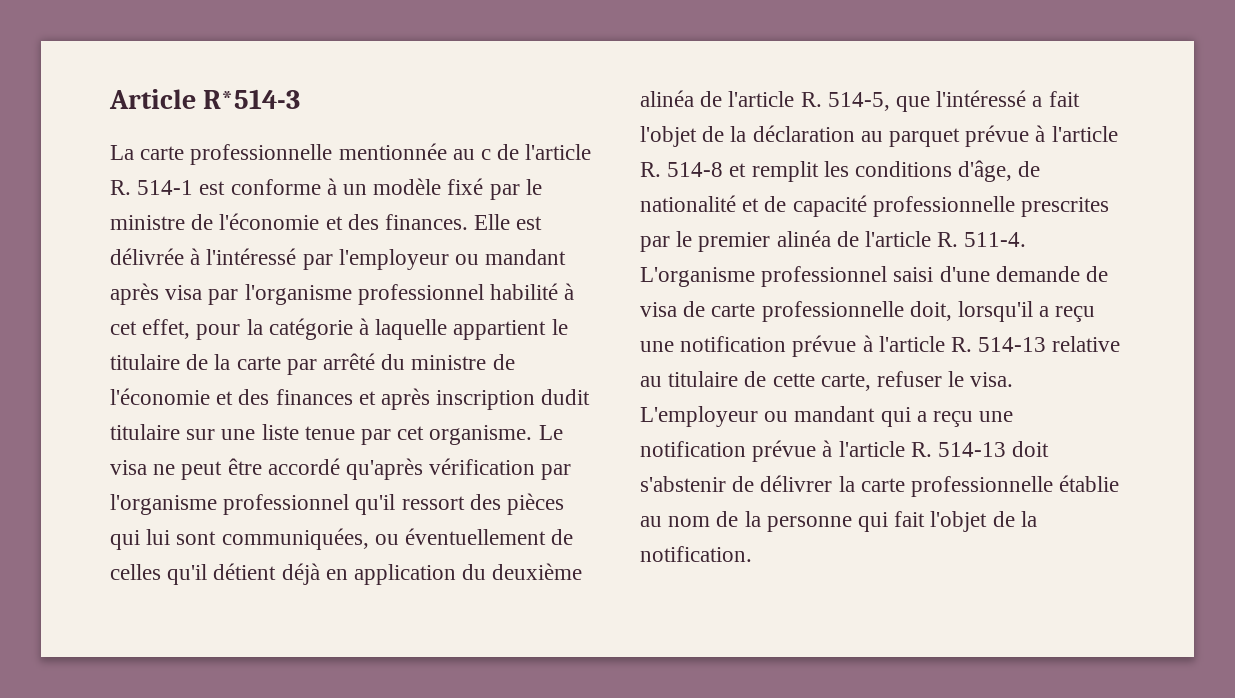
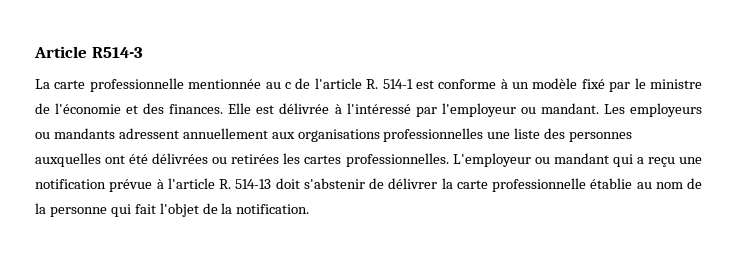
- Article R*514-3
+ Article R514-3
- Elle est délivrée à l'intéressé par l'employeur ou mandant après visa par l'organisme professionnel habilité à cet effet, pour la catégorie à laquelle appartient le titulaire de la carte par arrêté du ministre de l'économie et des finances et après inscription dudit titulaire sur une liste tenue par cet organisme. Le visa ne peut être accordé qu'après vérification par l'organisme professionnel qu'il ressort des pièces qui lui sont communiquées, ou éventuellement de celles qu'il détient déjà en application du deuxième alinéa de l'article R. 514-5, que l'intéressé a fait l'objet de la déclaration au parquet prévue à l'article R. 514-8 et remplit les conditions d'âge, de nationalité et de capacité professionnelle prescrites par le premier alinéa de l'article R. 511-4. L'organisme professionnel saisi d'une demande de visa de carte professionnelle doit, lorsqu'il a reçu une notification prévue à l'article R. 514-13 relative au titulaire de cette carte, refuser le visa.
+ Elle est délivrée à l'intéressé par l'employeur ou mandant. Les employeurs ou mandants adressent annuellement aux organisations professionnelles une liste des personnes auxquelles ont été délivrées ou retirées les cartes professionnelles.

